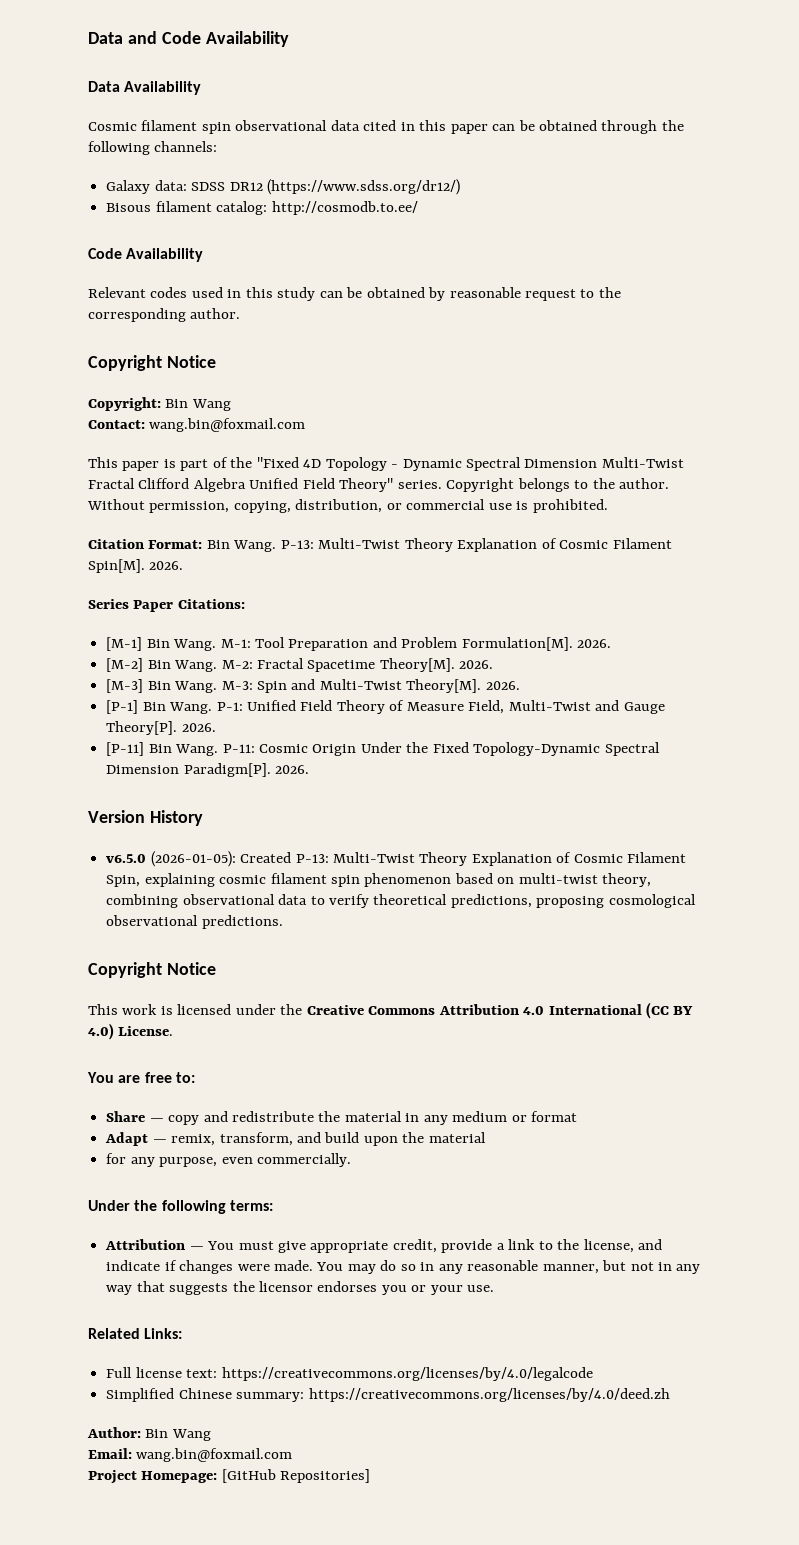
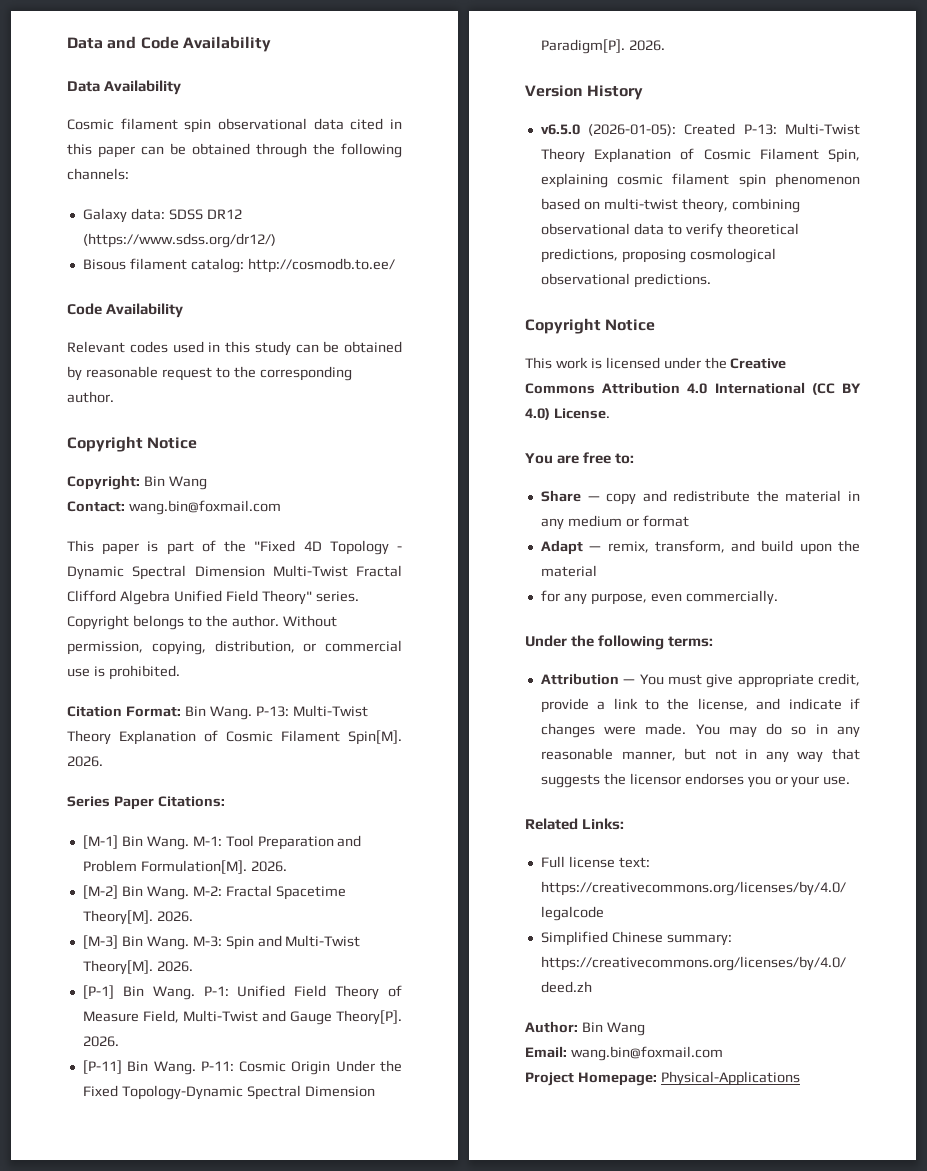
- Project Homepage: [GitHub Repositories]
+ Project Homepage: Physical-Applications

